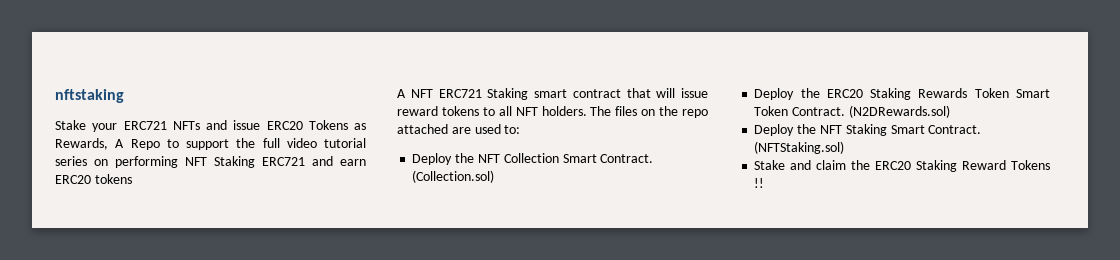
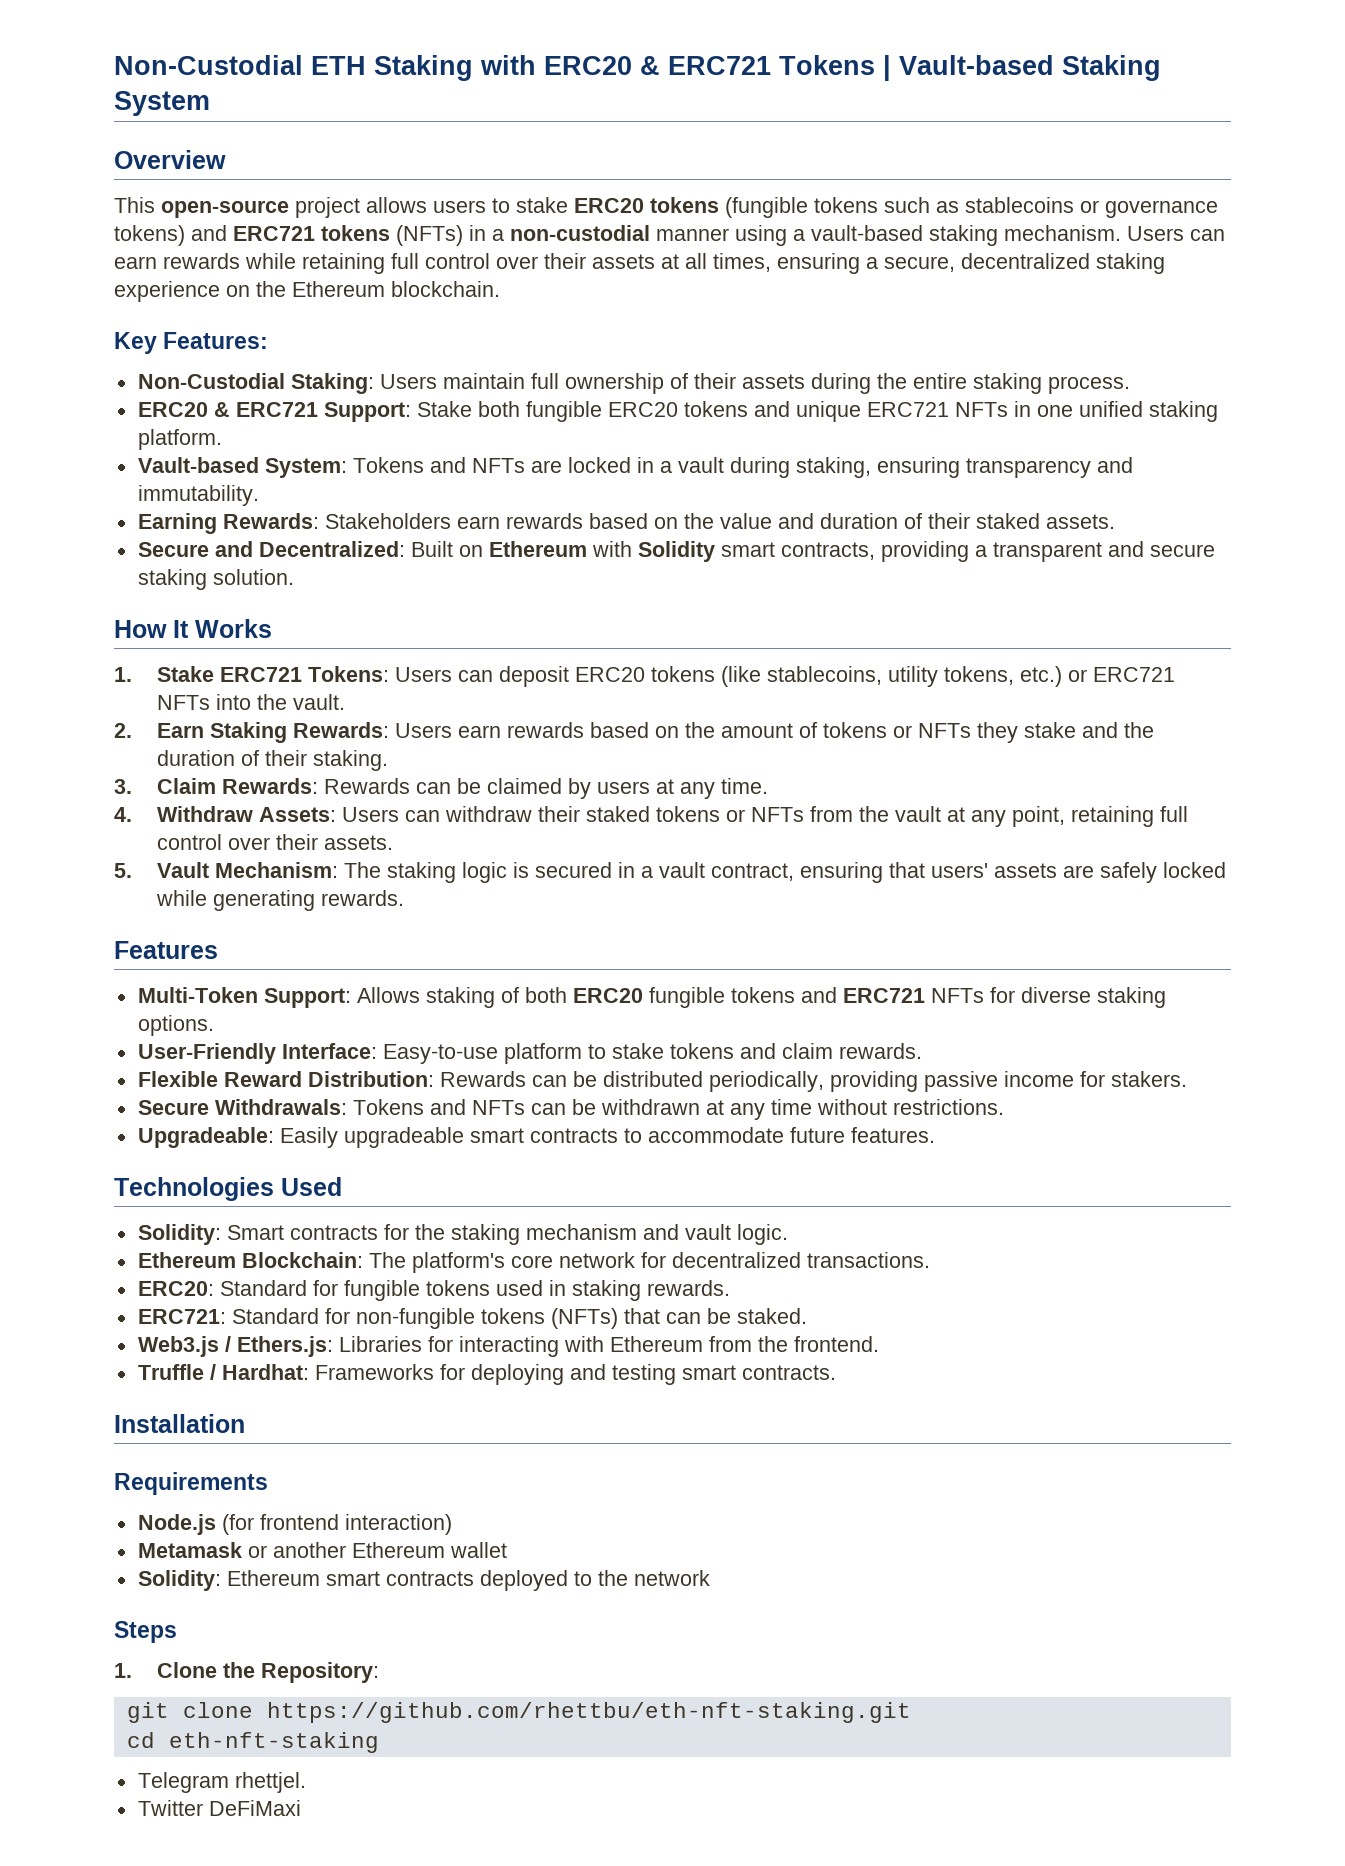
- nftstaking
- Stake your ERC721 NFTs and issue ERC20 Tokens as Rewards, A Repo to support the full video tutorial series on performing NFT Staking ERC721 and earn ERC20 tokens
- A NFT ERC721 Staking smart contract that will issue reward tokens to all NFT holders. The files on the repo attached are used to:
- Deploy the NFT Collection Smart Contract. (Collection.sol)
- Deploy the ERC20 Staking Rewards Token Smart Token Contract. (N2DRewards.sol)
- Deploy the NFT Staking Smart Contract. (NFTStaking.sol)
- Stake and claim the ERC20 Staking Reward Tokens !!
+ Non-Custodial ETH Staking with ERC20 & ERC721 Tokens | Vault-based Staking System
+ Overview
+ This open-source project allows users to stake ERC20 tokens (fungible tokens such as stablecoins or governance tokens) and ERC721 tokens (NFTs) in a non-custodial manner using a vault-based staking mechanism. Users can earn rewards while retaining full control over their assets at all times, ensuring a secure, decentralized staking experience on the Ethereum blockchain.
+ Key Features:
+ Non-Custodial Staking: Users maintain full ownership of their assets during the entire staking process.
+ ERC20 & ERC721 Support: Stake both fungible ERC20 tokens and unique ERC721 NFTs in one unified staking platform.
+ Vault-based System: Tokens and NFTs are locked in a vault during staking, ensuring transparency and immutability.
+ Earning Rewards: Stakeholders earn rewards based on the value and duration of their staked assets.
+ Secure and Decentralized: Built on Ethereum with Solidity smart contracts, providing a transparent and secure staking solution.
+ How It Works
+ 1. Stake ERC721 Tokens: Users can deposit ERC20 tokens (like stablecoins, utility tokens, etc.) or ERC721 NFTs into the vault.
+ 2. Earn Staking Rewards: Users earn rewards based on the amount of tokens or NFTs they stake and the duration of their staking.
+ 3. Claim Rewards: Rewards can be claimed by users at any time.
+ 4. Withdraw Assets: Users can withdraw their staked tokens or NFTs from the vault at any point, retaining full control over their assets.
+ 5. Vault Mechanism: The staking logic is secured in a vault contract, ensuring that users' assets are safely locked while generating rewards.
+ Features
+ Multi-Token Support: Allows staking of both ERC20 fungible tokens and ERC721 NFTs for diverse staking options.
+ User-Friendly Interface: Easy-to-use platform to stake tokens and claim rewards.
+ Flexible Reward Distribution: Rewards can be distributed periodically, providing passive income for stakers.
+ Secure Withdrawals: Tokens and NFTs can be withdrawn at any time without restrictions.
+ Upgradeable: Easily upgradeable smart contracts to accommodate future features.
+ Technologies Used
+ Solidity: Smart contracts for the staking mechanism and vault logic.
+ Ethereum Blockchain: The platform's core network for decentralized transactions.
+ ERC20: Standard for fungible tokens used in staking rewards.
+ ERC721: Standard for non-fungible tokens (NFTs) that can be staked.
+ Web3.js / Ethers.js: Libraries for interacting with Ethereum from the frontend.
+ Truffle / Hardhat: Frameworks for deploying and testing smart contracts.
+ Installation
+ Requirements
+ Node.js (for frontend interaction)
+ Metamask or another Ethereum wallet
+ Solidity: Ethereum smart contracts deployed to the network
+ Steps
+ 1. Clone the Repository:
+ git clone https://github.com/rhettbu/eth-nft-staking.git
+ cd eth-nft-staking
+ Telegram rhettjel.
+ Twitter DeFiMaxi

